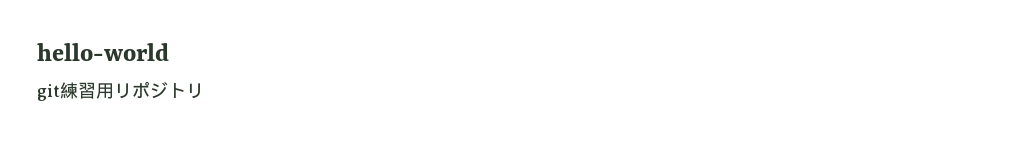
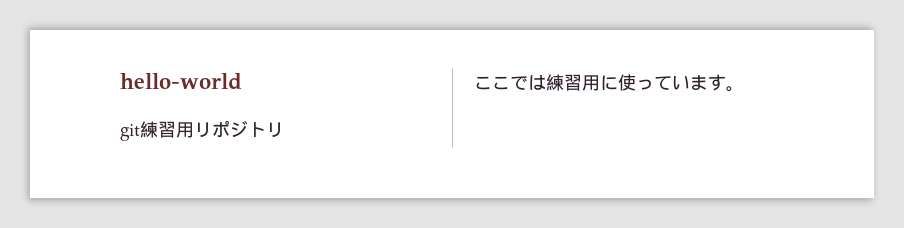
+ ここでは練習用に使っています。

